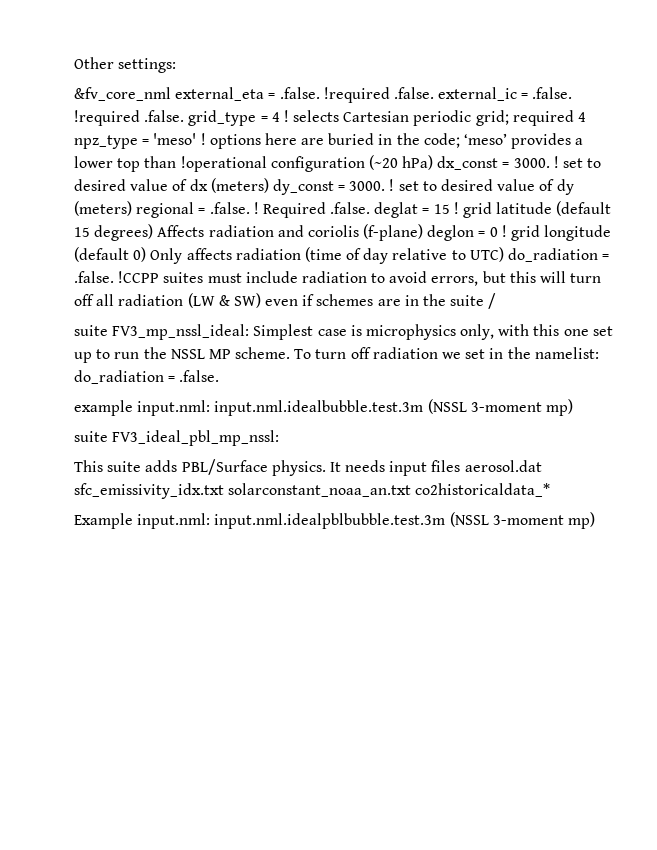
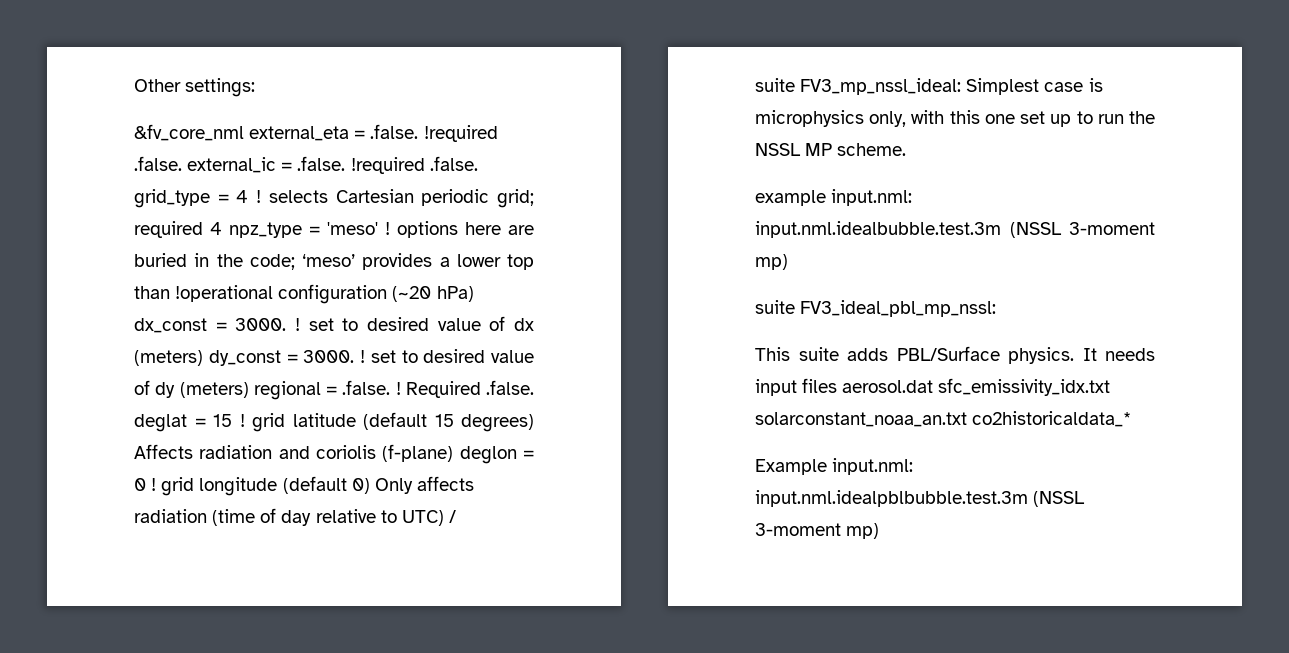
- Required .false. deglat = 15 ! grid latitude (default 15 degrees) Affects radiation and coriolis (f-plane) deglon = 0 ! grid longitude (default 0) Only affects radiation (time of day relative to UTC) do_radiation = .false. !CCPP suites must include radiation to avoid errors, but this will turn off all radiation (LW & SW) even if schemes are in the suite /
+ Required .false. deglat = 15 ! grid latitude (default 15 degrees) Affects radiation and coriolis (f-plane) deglon = 0 ! grid longitude (default 0) Only affects radiation (time of day relative to UTC) /
- To turn off radiation we set in the namelist: do_radiation = .false.

